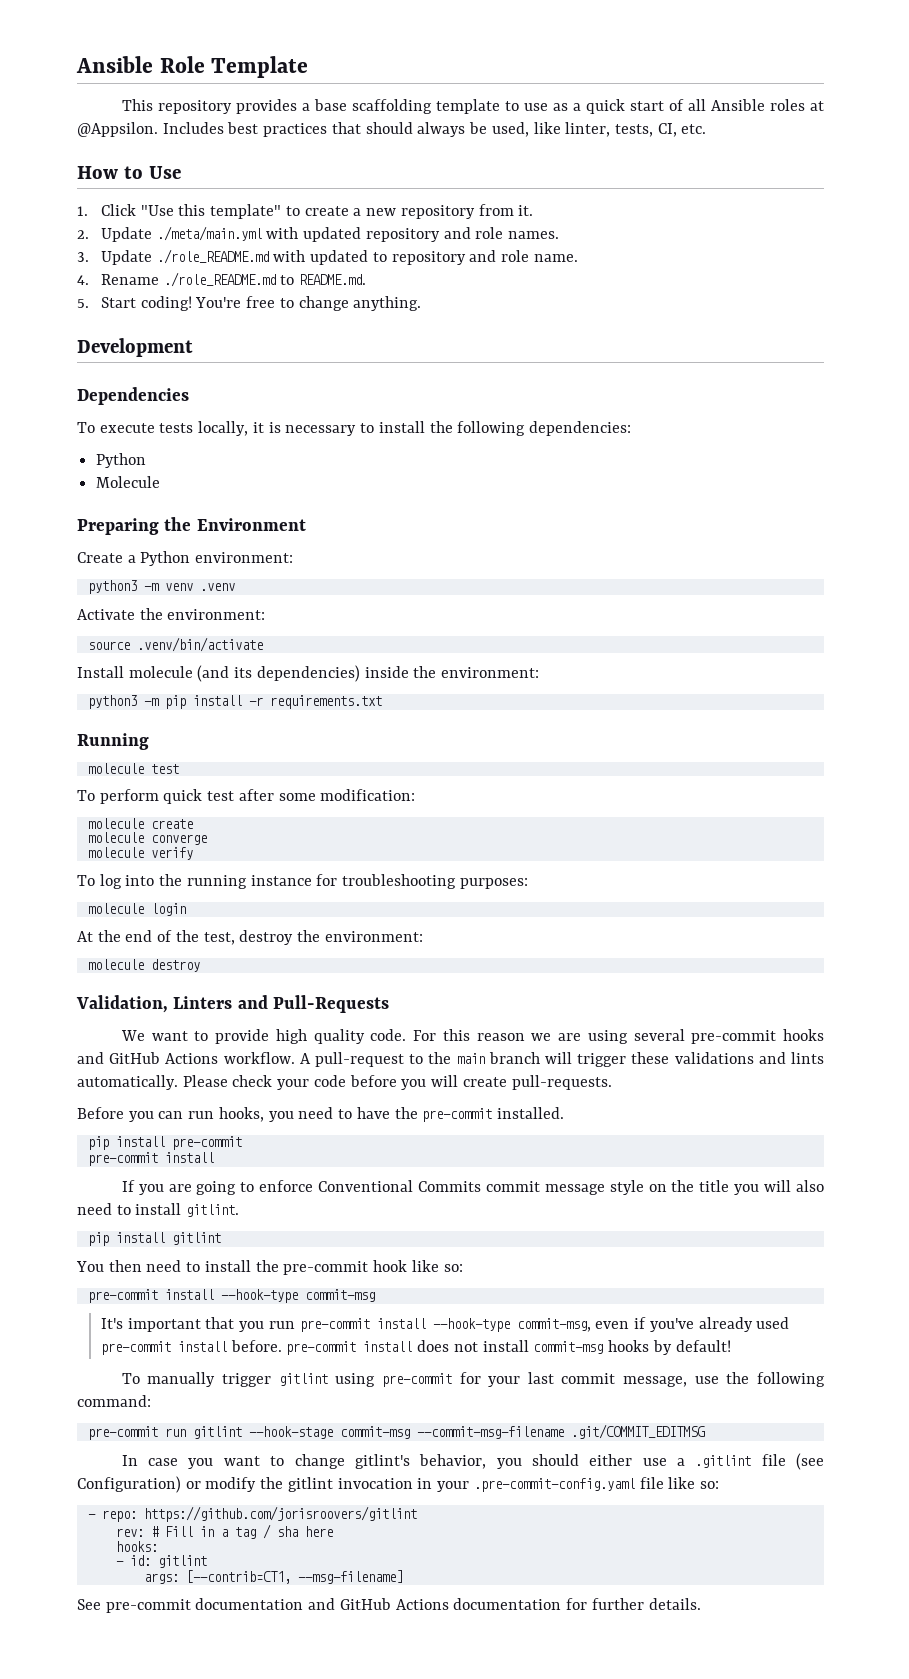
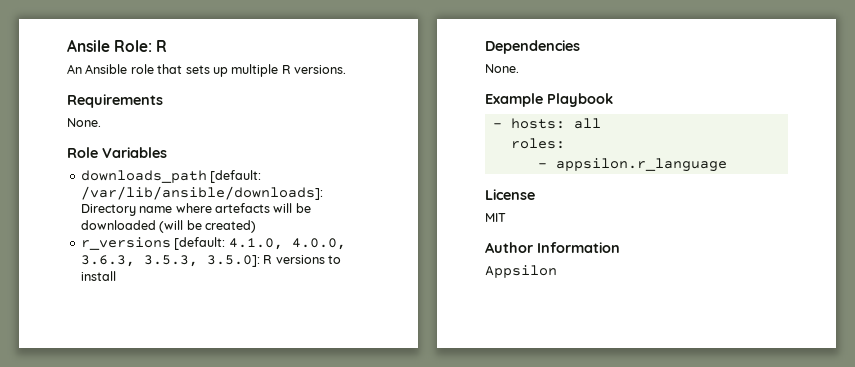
- Ansible Role Template
- This repository provides a base scaffolding template to use as a quick start of all Ansible roles at @Appsilon. Includes best practices that should always be used, like linter, tests, CI, etc.
- How to Use
- 1. Click "Use this template" to create a new repository from it.
- 2. Update ./meta/main.yml with updated repository and role names.
- 3. Update ./role_README.md with updated to repository and role name.
- 4. Rename ./role_README.md to README.md.
- 5. Start coding! You're free to change anything.
- Development
+ Ansile Role: R
+ An Ansible role that sets up multiple R versions.
+ Requirements
+ None.
+ Role Variables
+ downloads_path [default: /var/lib/ansible/downloads]: Directory name where artefacts will be downloaded (will be created)
+ r_versions [default: 4.1.0, 4.0.0, 3.6.3, 3.5.3, 3.5.0]: R versions to install
  Dependencies
- To execute tests locally, it is necessary to install the following dependencies:
- Python
- Molecule
- Preparing the Environment
- Create a Python environment:
- python3 -m venv .venv
- Activate the environment:
- source .venv/bin/activate
- Install molecule (and its dependencies) inside the environment:
- python3 -m pip install -r requirements.txt
- Running
- molecule test
- To perform quick test after some modification:
- molecule create
- molecule converge
- molecule verify
- To log into the running instance for troubleshooting purposes:
- molecule login
- At the end of the test, destroy the environment:
- molecule destroy
- Validation, Linters and Pull-Requests
- We want to provide high quality code. For this reason we are using several pre-commit hooks and GitHub Actions workflow. A pull-request to the main branch will trigger these validations and lints automatically. Please check your code before you will create pull-requests.
- Before you can run hooks, you need to have the pre-commit installed.
- pip install pre-commit
- pre-commit install
- If you are going to enforce Conventional Commits commit message style on the title you will also need to install gitlint.
- pip install gitlint
- You then need to install the pre-commit hook like so:
- pre-commit install --hook-type commit-msg
- It's important that you run pre-commit install --hook-type commit-msg, even if you've already used pre-commit install before. pre-commit install does not install commit-msg hooks by default!
- To manually trigger gitlint using pre-commit for your last commit message, use the following command:
- pre-commit run gitlint --hook-stage commit-msg --commit-msg-filename .git/COMMIT_EDITMSG
- In case you want to change gitlint's behavior, you should either use a .gitlint file (see Configuration) or modify the gitlint invocation in your .pre-commit-config.yaml file like so:
- - repo: https://github.com/jorisroovers/gitlint
- rev: # Fill in a tag / sha here
- hooks:
- - id: gitlint
- args: [--contrib=CT1, --msg-filename]
- See pre-commit documentation and GitHub Actions documentation for further details.
+ None.
+ Example Playbook
+ - hosts: all
+ roles:
+ - appsilon.r_language
+ License
+ MIT
+ Author Information
+ Appsilon

